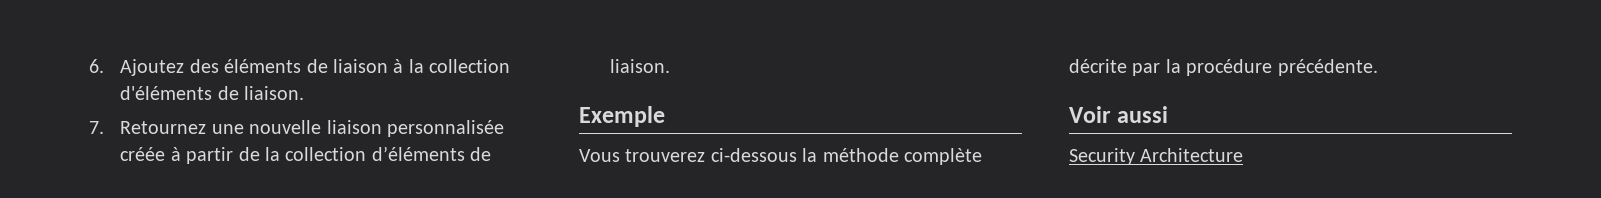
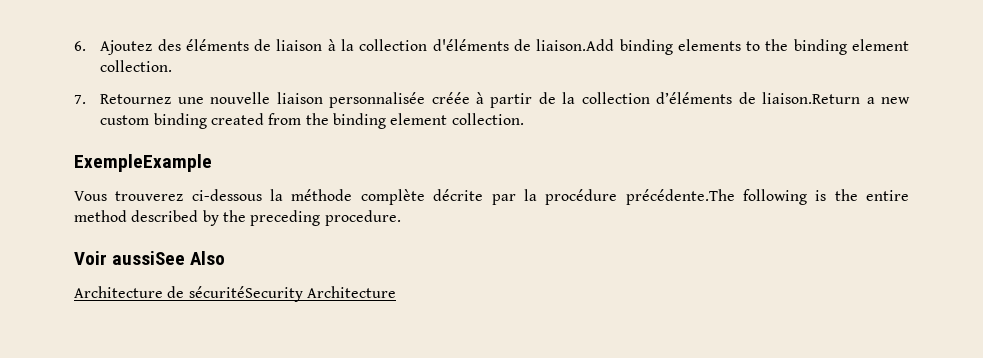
- 6. Ajoutez des éléments de liaison à la collection d'éléments de liaison.
+ 6. Ajoutez des éléments de liaison à la collection d'éléments de liaison.Add binding elements to the binding element collection.
- 7. Retournez une nouvelle liaison personnalisée créée à partir de la collection d’éléments de liaison.
- Exemple
+ 7. Retournez une nouvelle liaison personnalisée créée à partir de la collection d’éléments de liaison.Return a new custom binding created from the binding element collection.
+ ExempleExample
- Vous trouverez ci-dessous la méthode complète décrite par la procédure précédente.
- Voir aussi
- Security Architecture
+ Vous trouverez ci-dessous la méthode complète décrite par la procédure précédente.The following is the entire method described by the preceding procedure.
+ Voir aussiSee Also
+ Architecture de sécuritéSecurity Architecture

